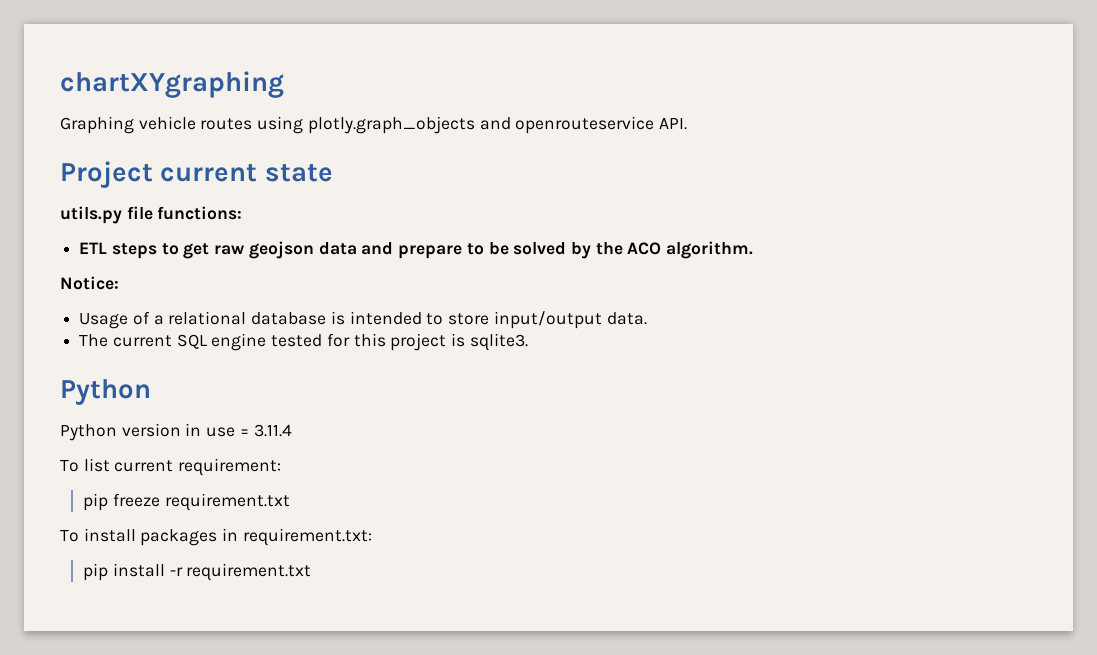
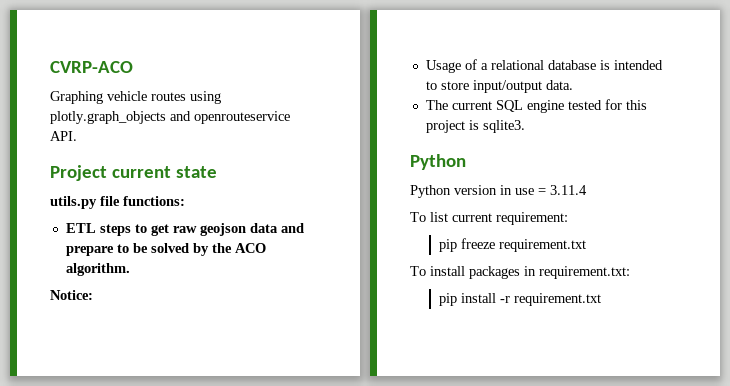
- chartXYgraphing
+ CVRP-ACO

